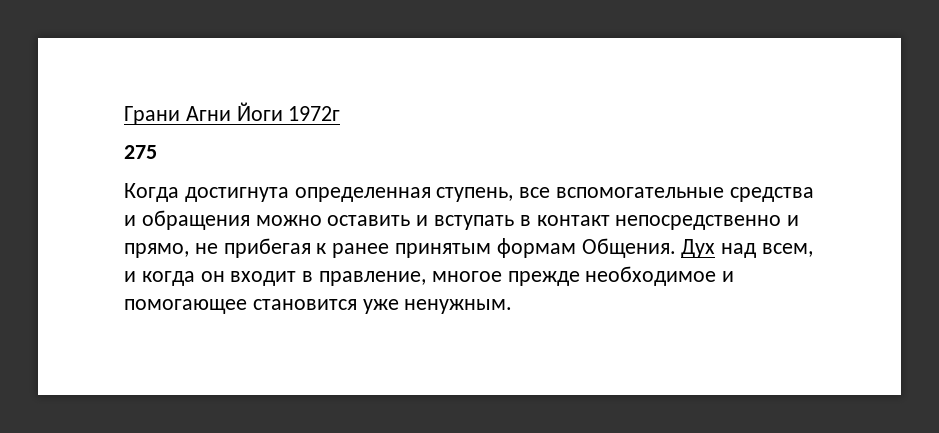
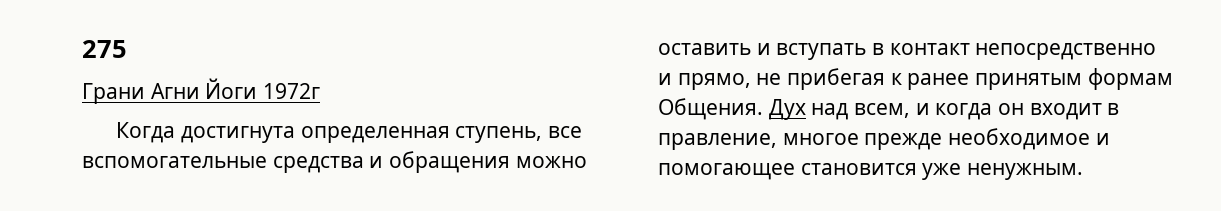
+ 275
- 275

